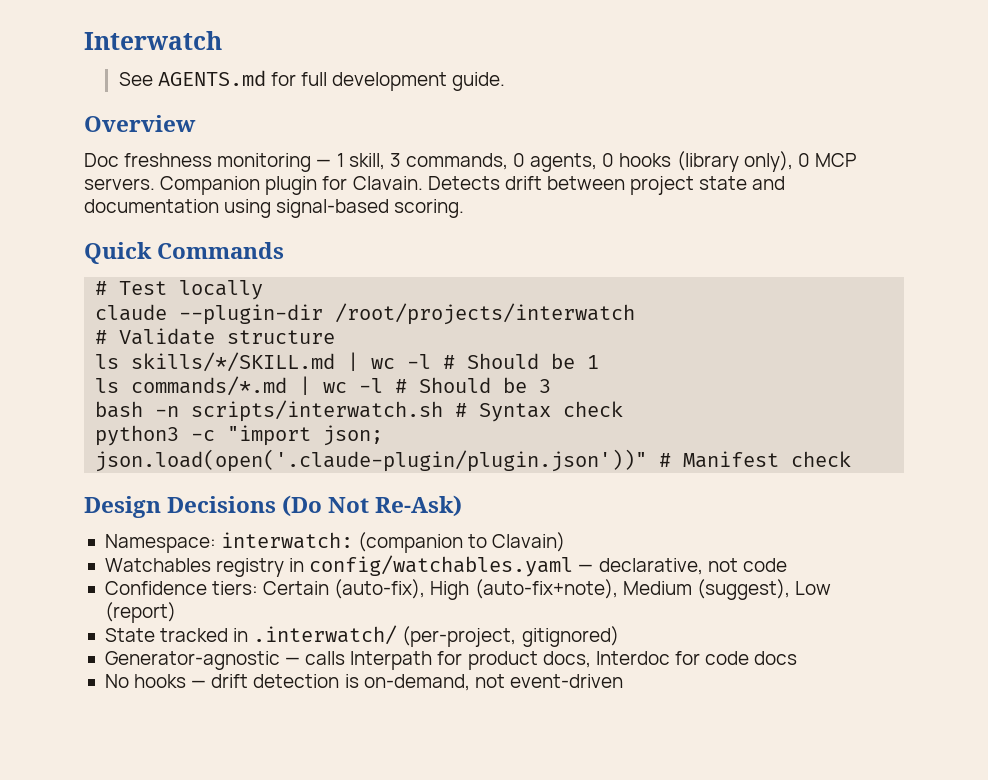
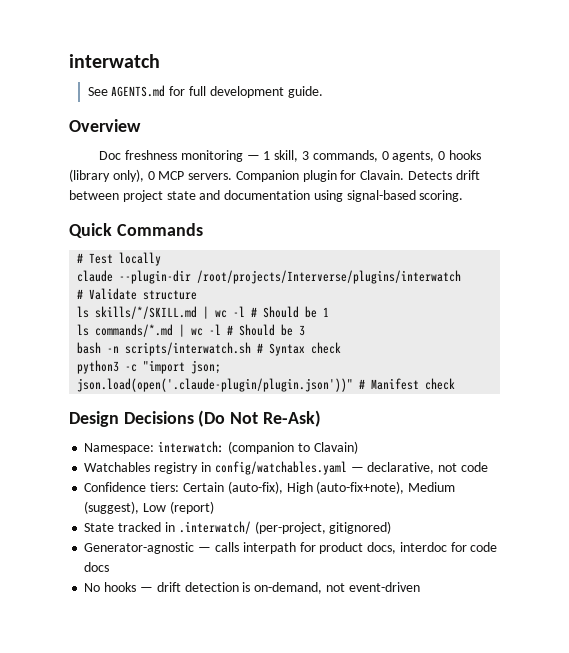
- Interwatch
+ interwatch
- claude --plugin-dir /root/projects/interwatch
+ claude --plugin-dir /root/projects/Interverse/plugins/interwatch
- Generator-agnostic — calls Interpath for product docs, Interdoc for code docs
+ Generator-agnostic — calls interpath for product docs, interdoc for code docs

